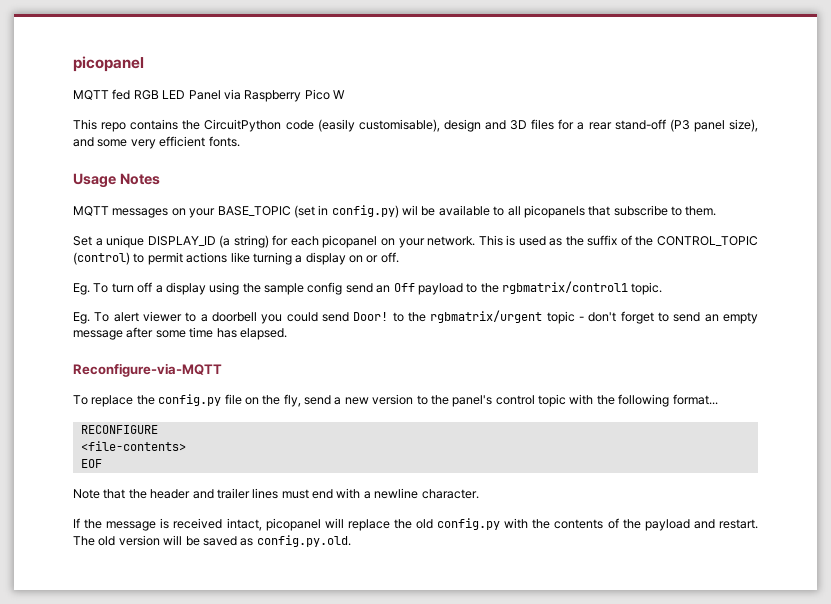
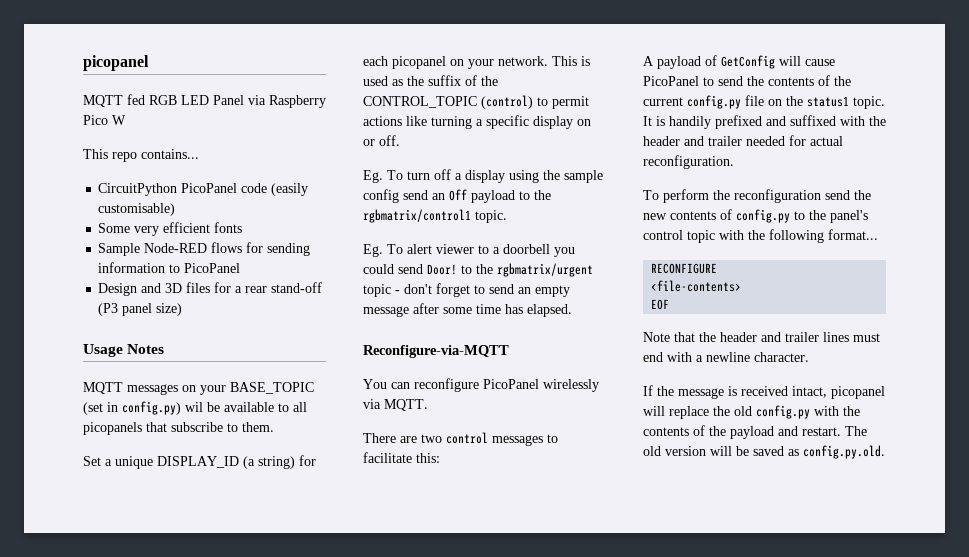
- This repo contains the CircuitPython code (easily customisable), design and 3D files for a rear stand-off (P3 panel size), and some very efficient fonts.
+ This repo contains...
+ CircuitPython PicoPanel code (easily customisable)
+ Some very efficient fonts
+ Sample Node-RED flows for sending information to PicoPanel
+ Design and 3D files for a rear stand-off (P3 panel size)
- This is used as the suffix of the CONTROL_TOPIC (control) to permit actions like turning a display on or off.
+ This is used as the suffix of the CONTROL_TOPIC (control) to permit actions like turning a specific display on or off.
- To replace the config.py file on the fly, send a new version to the panel's control topic with the following format...
+ You can reconfigure PicoPanel wirelessly via MQTT.
+ There are two control messages to facilitate this:
+ A payload of GetConfig will cause PicoPanel to send the contents of the current config.py file on the status1 topic. It is handily prefixed and suffixed with the header and trailer needed for actual reconfiguration.
+ To perform the reconfiguration send the new contents of config.py to the panel's control topic with the following format...

